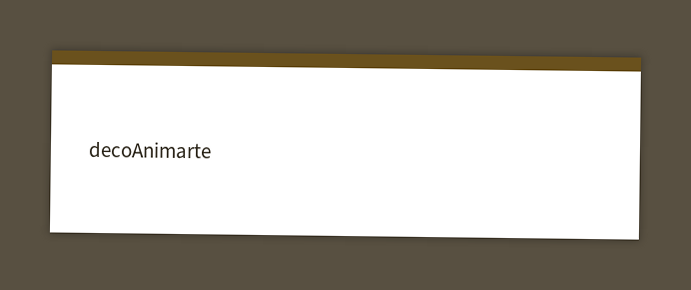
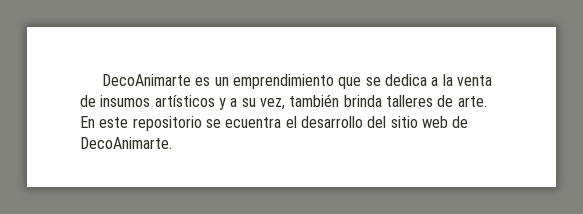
- decoAnimarte
+ DecoAnimarte es un emprendimiento que se dedica a la venta de insumos artísticos y a su vez, también brinda talleres de arte. En este repositorio se ecuentra el desarrollo del sitio web de DecoAnimarte.

